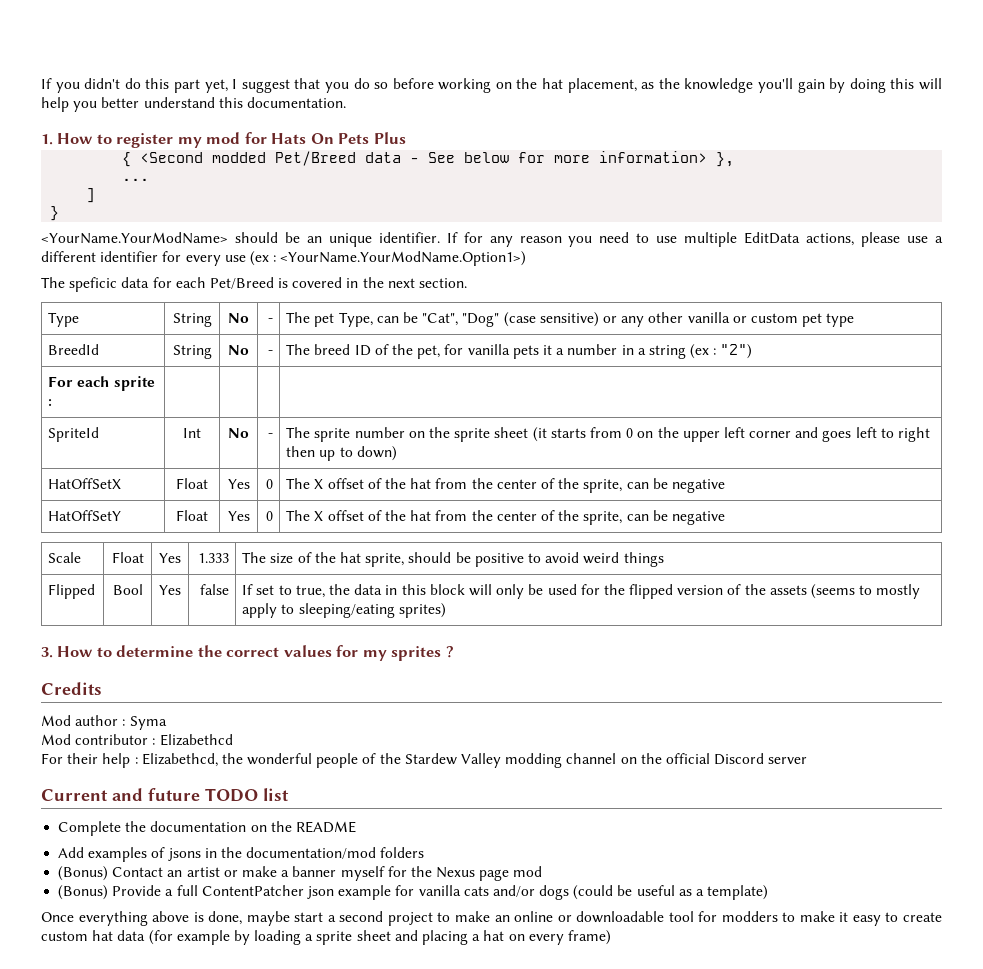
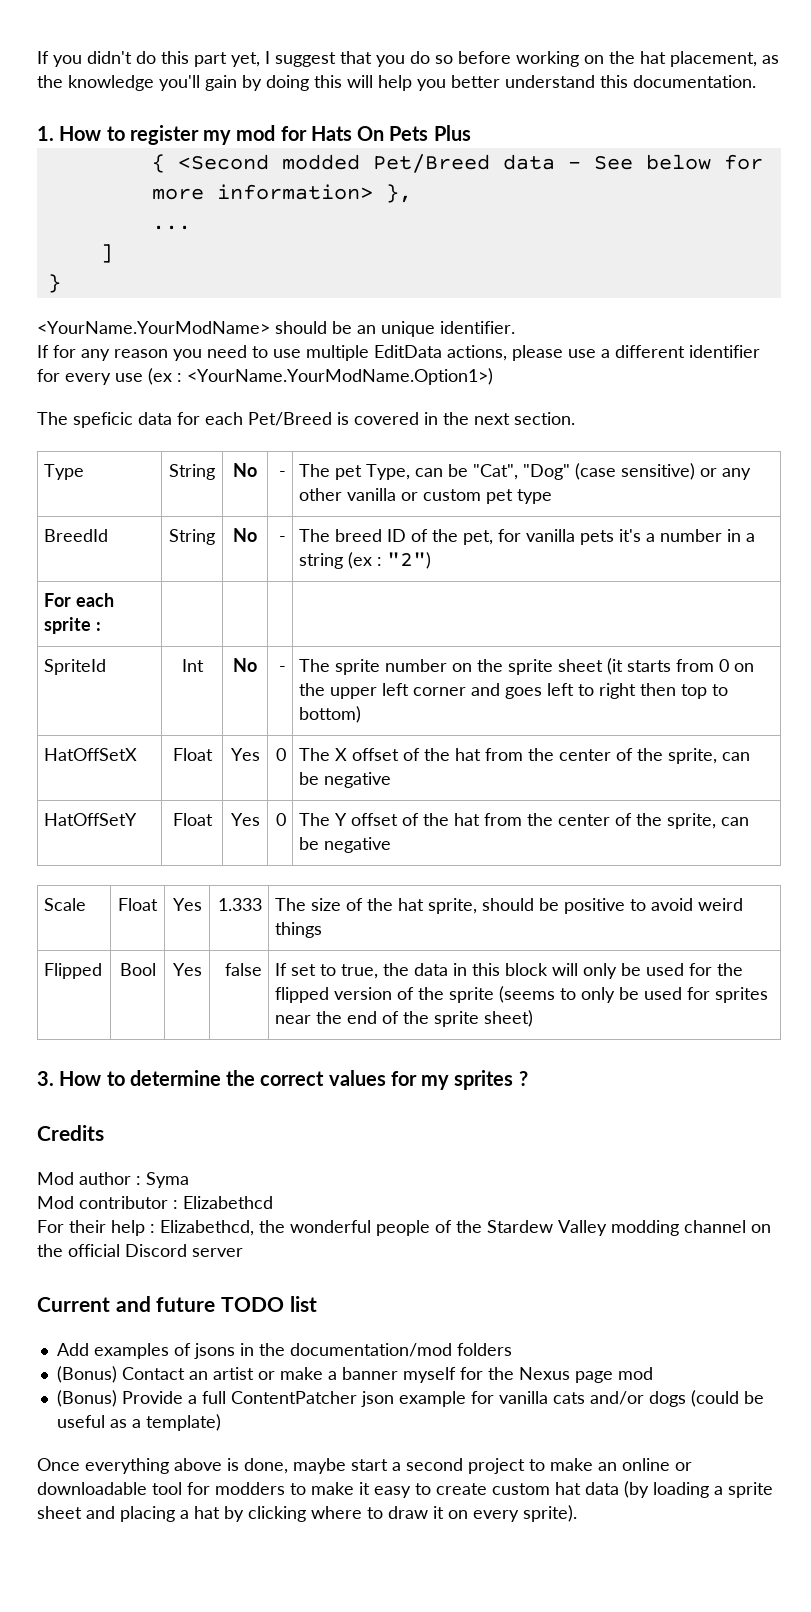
- <YourName.YourModName> should be an unique identifier. If for any reason you need to use multiple EditData actions, please use a different identifier for every use (ex : <YourName.YourModName.Option1>)
+ <YourName.YourModName> should be an unique identifier.
+ If for any reason you need to use multiple EditData actions, please use a different identifier for every use (ex : <YourName.YourModName.Option1>)
- BreedId | String | No | - | The breed ID of the pet, for vanilla pets it a number in a string (ex : "2")
+ BreedId | String | No | - | The breed ID of the pet, for vanilla pets it's a number in a string (ex : "2")
- SpriteId | Int | No | - | The sprite number on the sprite sheet (it starts from 0 on the upper left corner and goes left to right then up to down)
+ SpriteId | Int | No | - | The sprite number on the sprite sheet (it starts from 0 on the upper left corner and goes left to right then top to bottom)
- HatOffSetY | Float | Yes | 0 | The X offset of the hat from the center of the sprite, can be negative
+ HatOffSetY | Float | Yes | 0 | The Y offset of the hat from the center of the sprite, can be negative
- Flipped | Bool | Yes | false | If set to true, the data in this block will only be used for the flipped version of the assets (seems to mostly apply to sleeping/eating sprites)
+ Flipped | Bool | Yes | false | If set to true, the data in this block will only be used for the flipped version of the sprite (seems to only be used for sprites near the end of the sprite sheet)
- Complete the documentation on the README
- Once everything above is done, maybe start a second project to make an online or downloadable tool for modders to make it easy to create custom hat data (for example by loading a sprite sheet and placing a hat on every frame)
+ Once everything above is done, maybe start a second project to make an online or downloadable tool for modders to make it easy to create custom hat data (by loading a sprite sheet and placing a hat by clicking where to draw it on every sprite).

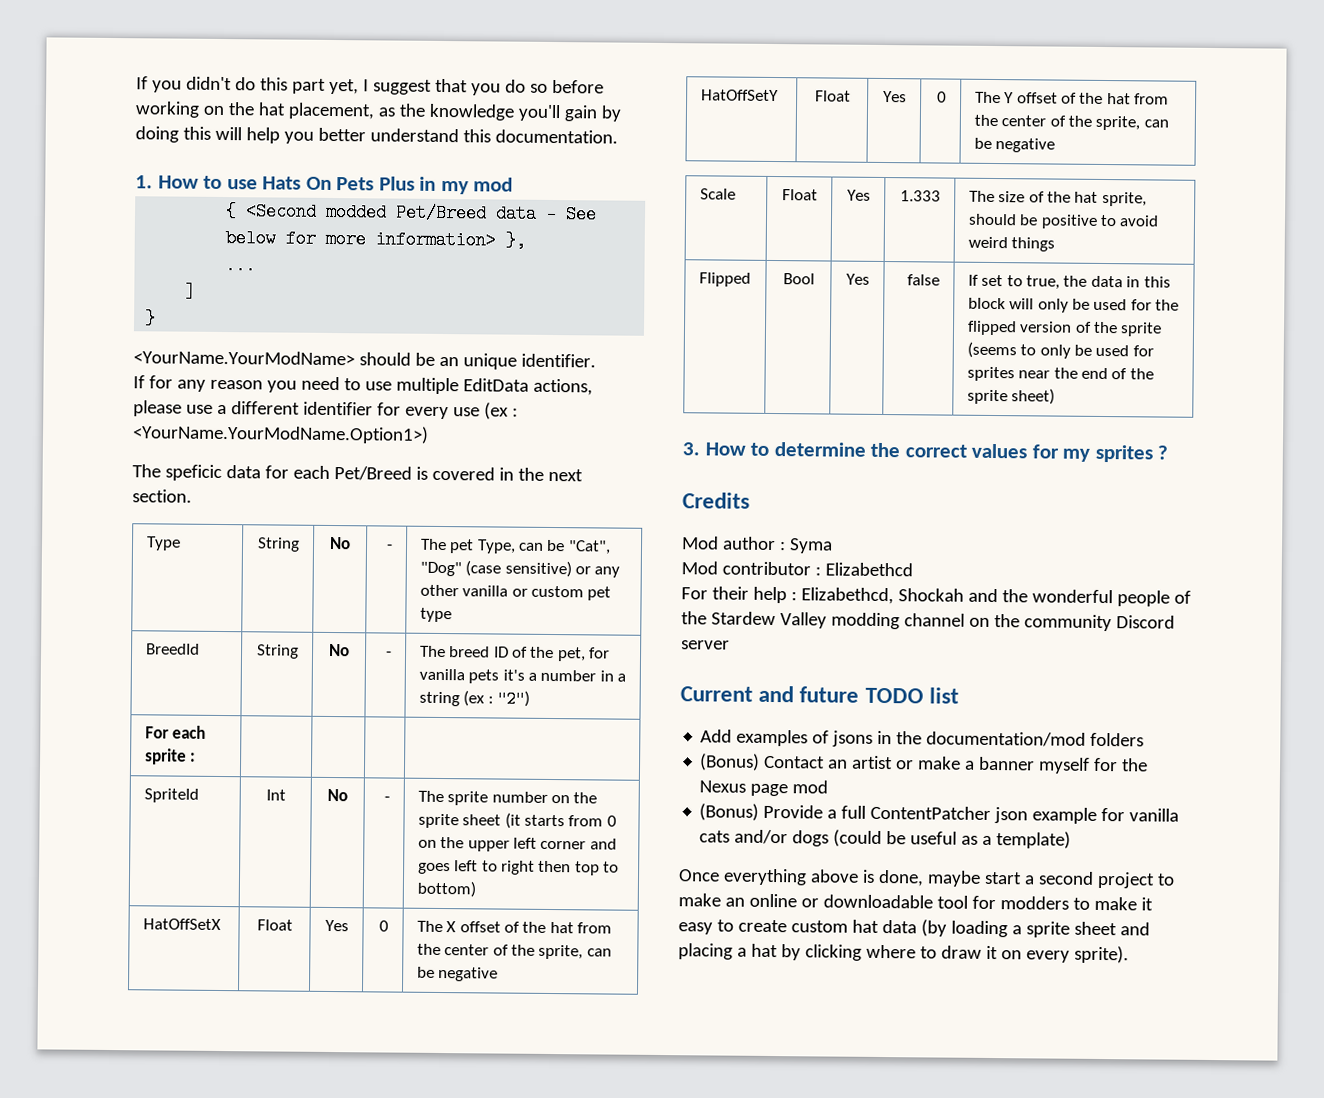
- 1. How to register my mod for Hats On Pets Plus
+ 1. How to use Hats On Pets Plus in my mod
- For their help : Elizabethcd, the wonderful people of the Stardew Valley modding channel on the official Discord server
+ For their help : Elizabethcd, Shockah and the wonderful people of the Stardew Valley modding channel on the community Discord server

